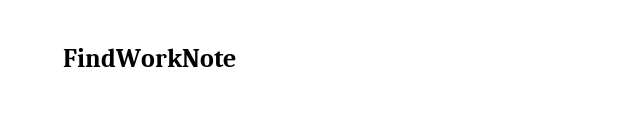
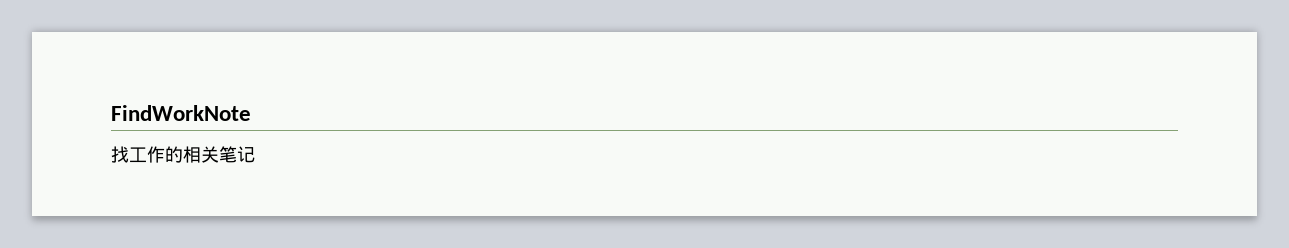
+ 找工作的相关笔记

